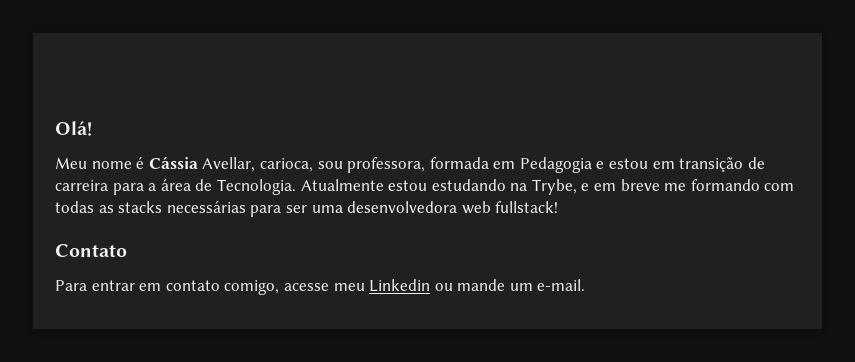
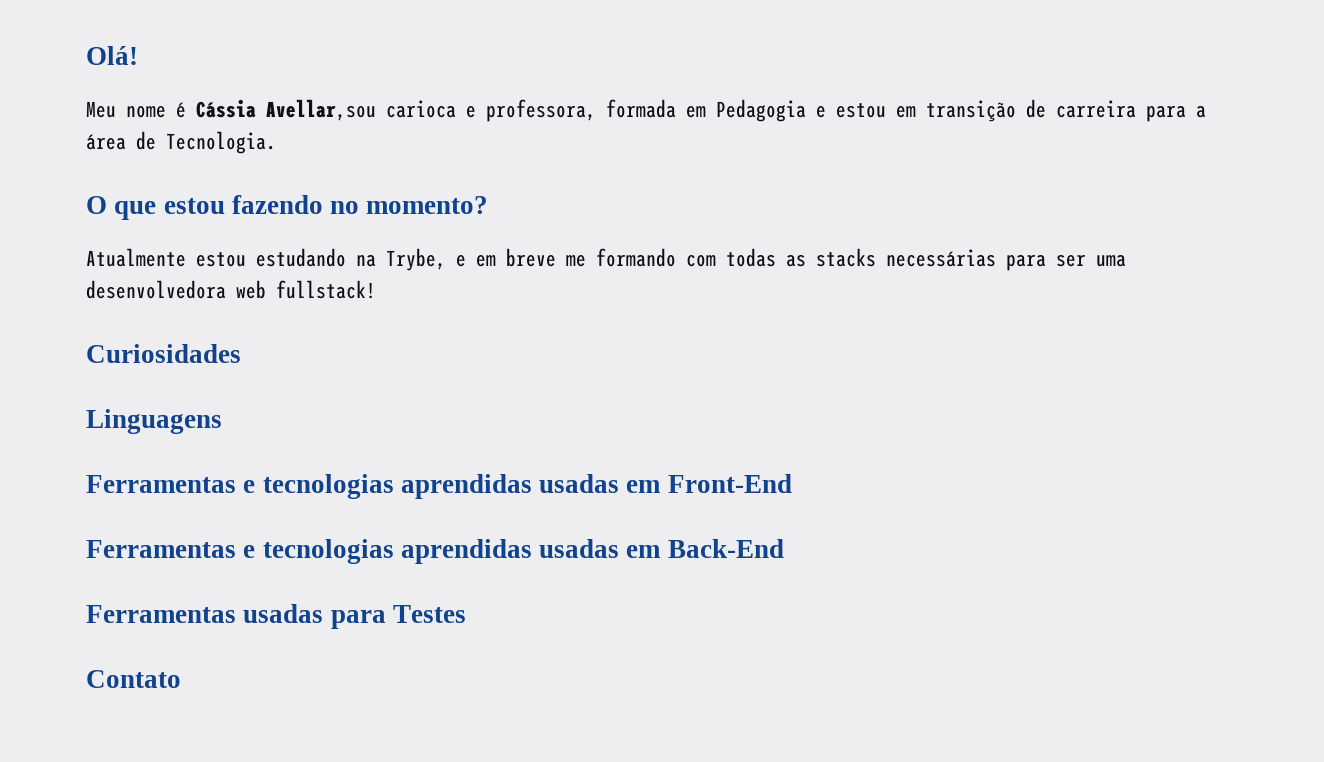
- Meu nome é Cássia Avellar, carioca, sou professora, formada em Pedagogia e estou em transição de carreira para a área de Tecnologia. Atualmente estou estudando na Trybe, e em breve me formando com todas as stacks necessárias para ser uma desenvolvedora web fullstack!
+ Meu nome é Cássia Avellar,sou carioca e professora, formada em Pedagogia e estou em transição de carreira para a área de Tecnologia.
+ O que estou fazendo no momento?
+ Atualmente estou estudando na Trybe, e em breve me formando com todas as stacks necessárias para ser uma desenvolvedora web fullstack!
+ Curiosidades
+ Linguagens
+ Ferramentas e tecnologias aprendidas usadas em Front-End
+ Ferramentas e tecnologias aprendidas usadas em Back-End
+ Ferramentas usadas para Testes
  Contato
- Para entrar em contato comigo, acesse meu Linkedin ou mande um e-mail.

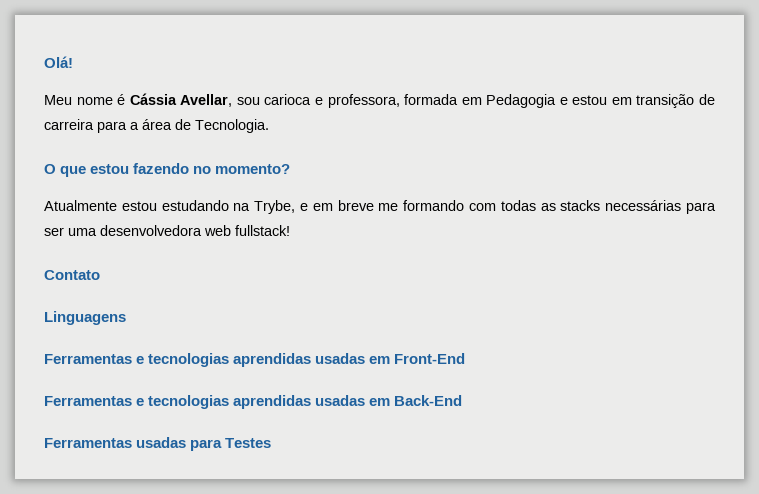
- Meu nome é Cássia Avellar,sou carioca e professora, formada em Pedagogia e estou em transição de carreira para a área de Tecnologia.
+ Meu nome é Cássia Avellar, sou carioca e professora, formada em Pedagogia e estou em transição de carreira para a área de Tecnologia.
- Curiosidades
+ Contato
- Contato

